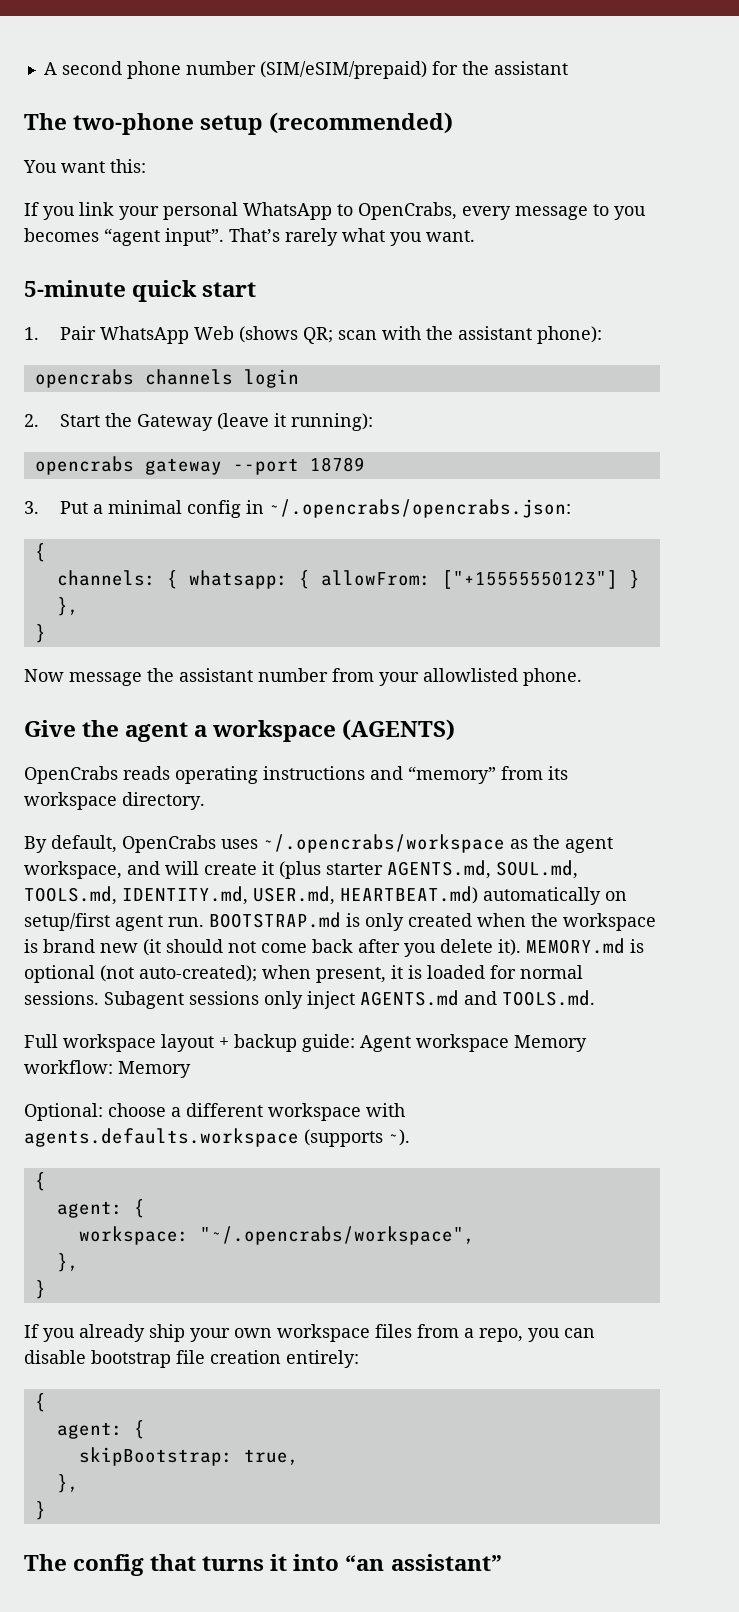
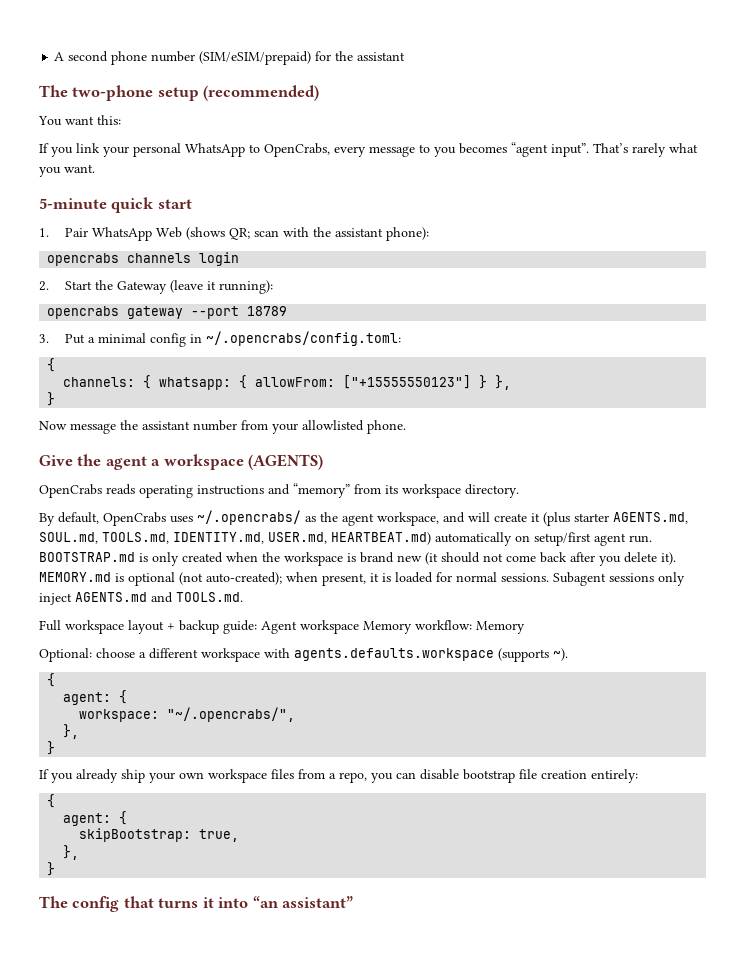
- 3. Put a minimal config in ~/.opencrabs/opencrabs.json:
+ 3. Put a minimal config in ~/.opencrabs/config.toml:
- By default, OpenCrabs uses ~/.opencrabs/workspace as the agent workspace, and will create it (plus starter AGENTS.md, SOUL.md, TOOLS.md, IDENTITY.md, USER.md, HEARTBEAT.md) automatically on setup/first agent run.
+ By default, OpenCrabs uses ~/.opencrabs/ as the agent workspace, and will create it (plus starter AGENTS.md, SOUL.md, TOOLS.md, IDENTITY.md, USER.md, HEARTBEAT.md) automatically on setup/first agent run.
- workspace: "~/.opencrabs/workspace",
+ workspace: "~/.opencrabs/",

